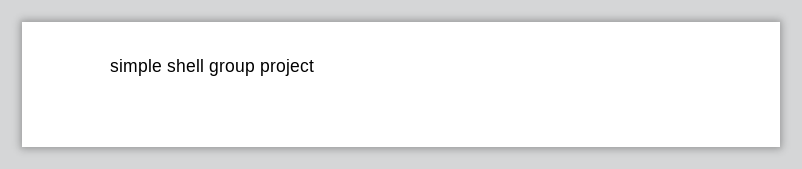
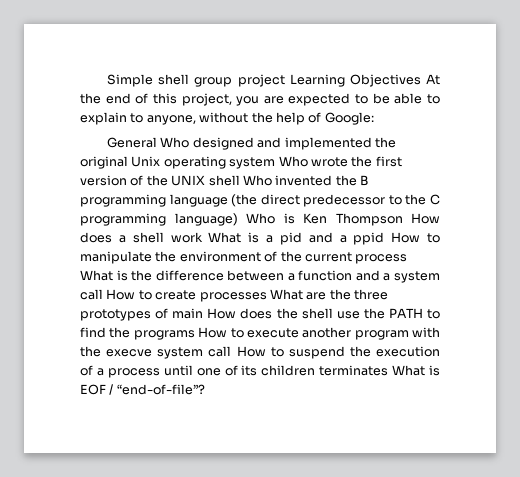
- simple shell group project
+ Simple shell group project Learning Objectives At the end of this project, you are expected to be able to explain to anyone, without the help of Google:
+ General Who designed and implemented the original Unix operating system Who wrote the first version of the UNIX shell Who invented the B programming language (the direct predecessor to the C programming language) Who is Ken Thompson How does a shell work What is a pid and a ppid How to manipulate the environment of the current process What is the difference between a function and a system call How to create processes What are the three prototypes of main How does the shell use the PATH to find the programs How to execute another program with the execve system call How to suspend the execution of a process until one of its children terminates What is EOF / “end-of-file”?

